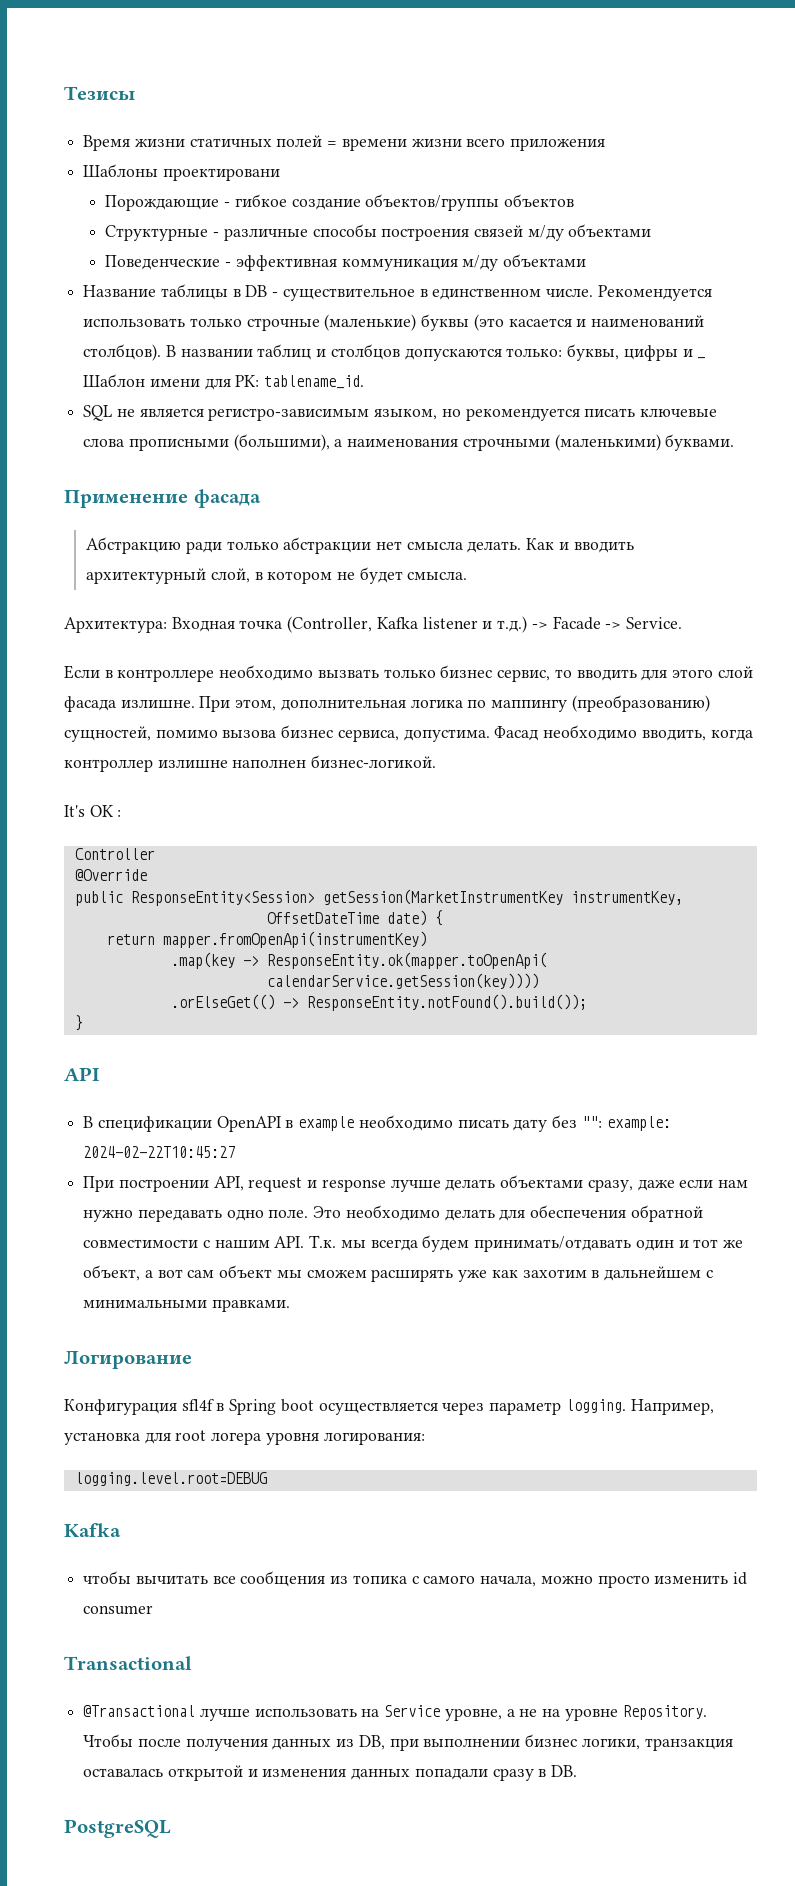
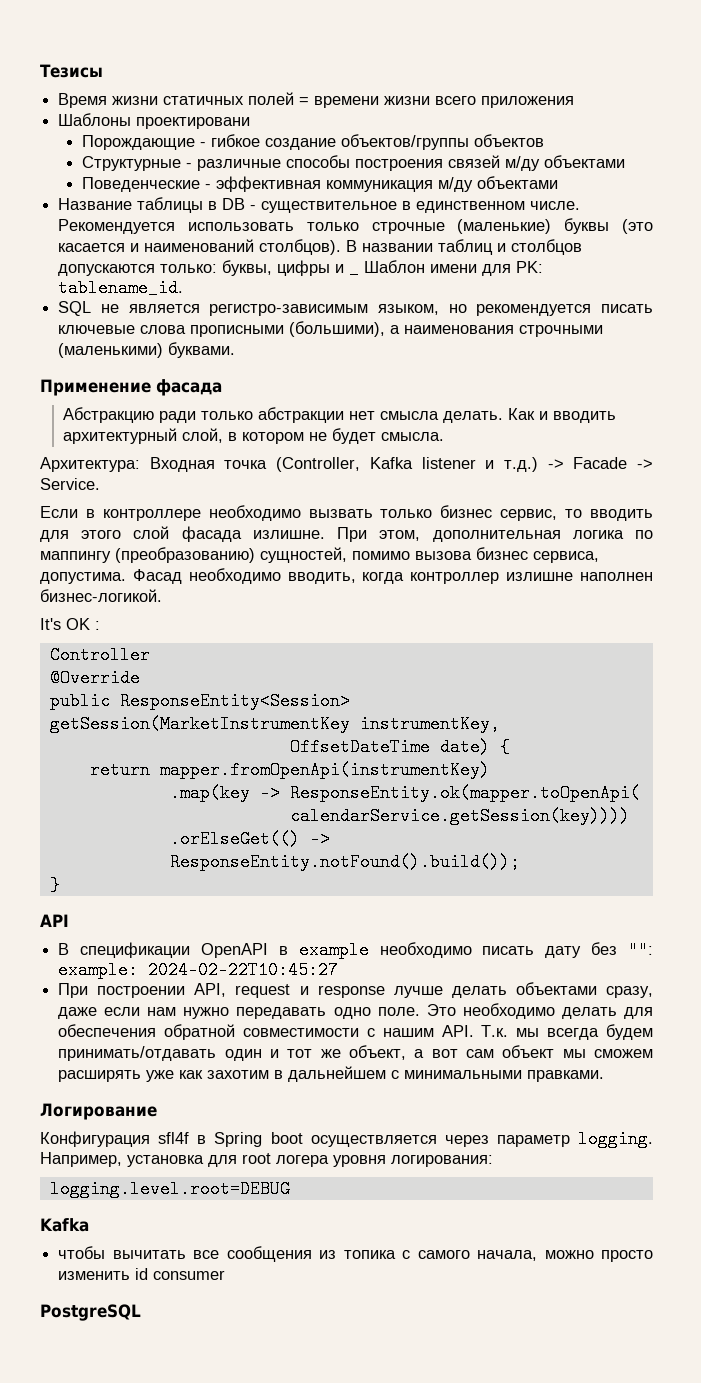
- Transactional
- @Transactional лучше использовать на Service уровне, а не на уровне Repository. Чтобы после получения данных из DB, при выполнении бизнес логики, транзакция оставалась открытой и изменения данных попадали сразу в DB.

